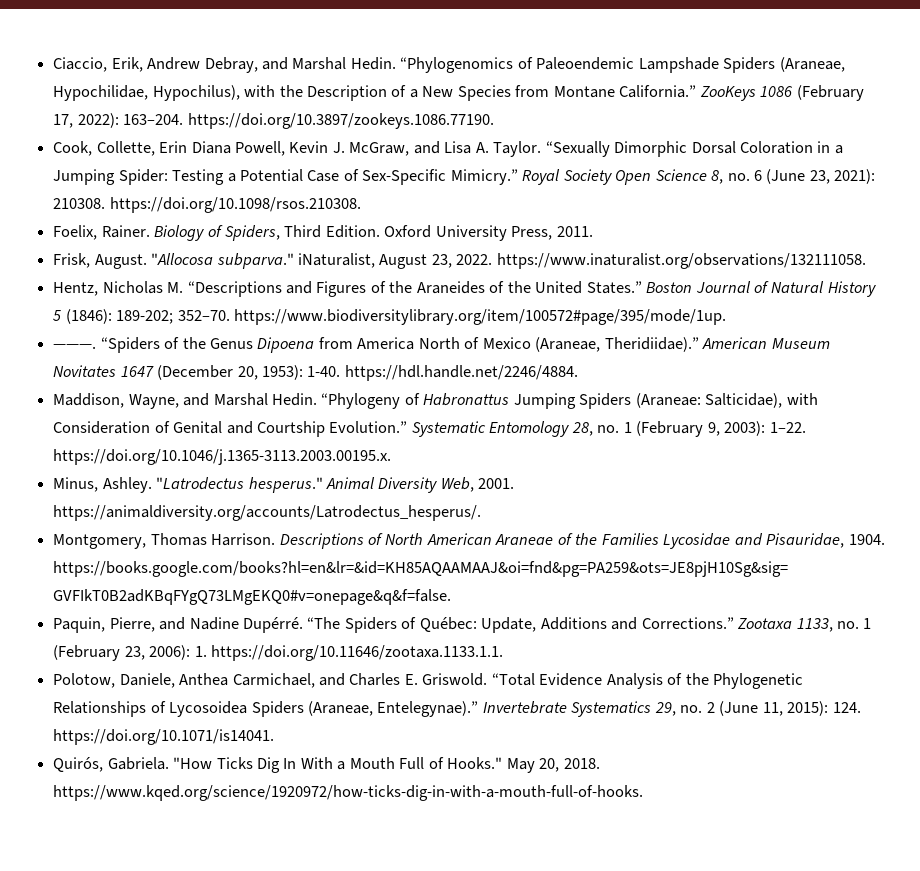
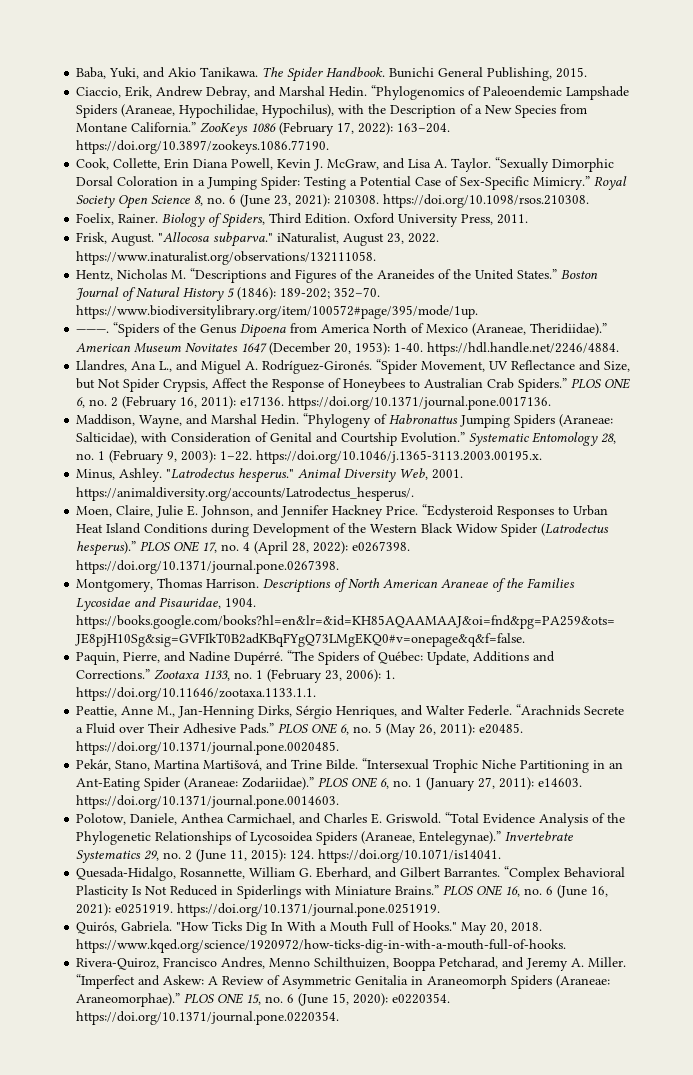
+ Baba, Yuki, and Akio Tanikawa. The Spider Handbook. Bunichi General Publishing, 2015.
+ Llandres, Ana L., and Miguel A. Rodríguez-Gironés. “Spider Movement, UV Reflectance and Size, but Not Spider Crypsis, Affect the Response of Honeybees to Australian Crab Spiders.” PLOS ONE 6, no. 2 (February 16, 2011): e17136. https://doi.org/10.1371/journal.pone.0017136.
+ Moen, Claire, Julie E. Johnson, and Jennifer Hackney Price. “Ecdysteroid Responses to Urban Heat Island Conditions during Development of the Western Black Widow Spider (Latrodectus hesperus).” PLOS ONE 17, no. 4 (April 28, 2022): e0267398. https://doi.org/10.1371/journal.pone.0267398.
+ Peattie, Anne M., Jan-Henning Dirks, Sérgio Henriques, and Walter Federle. “Arachnids Secrete a Fluid over Their Adhesive Pads.” PLOS ONE 6, no. 5 (May 26, 2011): e20485. https://doi.org/10.1371/journal.pone.0020485.
+ Pekár, Stano, Martina Martišová, and Trine Bilde. “Intersexual Trophic Niche Partitioning in an Ant-Eating Spider (Araneae: Zodariidae).” PLOS ONE 6, no. 1 (January 27, 2011): e14603. https://doi.org/10.1371/journal.pone.0014603.
+ Quesada-Hidalgo, Rosannette, William G. Eberhard, and Gilbert Barrantes. “Complex Behavioral Plasticity Is Not Reduced in Spiderlings with Miniature Brains.” PLOS ONE 16, no. 6 (June 16, 2021): e0251919. https://doi.org/10.1371/journal.pone.0251919.
+ Rivera-Quiroz, Francisco Andres, Menno Schilthuizen, Booppa Petcharad, and Jeremy A. Miller. “Imperfect and Askew: A Review of Asymmetric Genitalia in Araneomorph Spiders (Araneae: Araneomorphae).” PLOS ONE 15, no. 6 (June 15, 2020): e0220354. https://doi.org/10.1371/journal.pone.0220354.

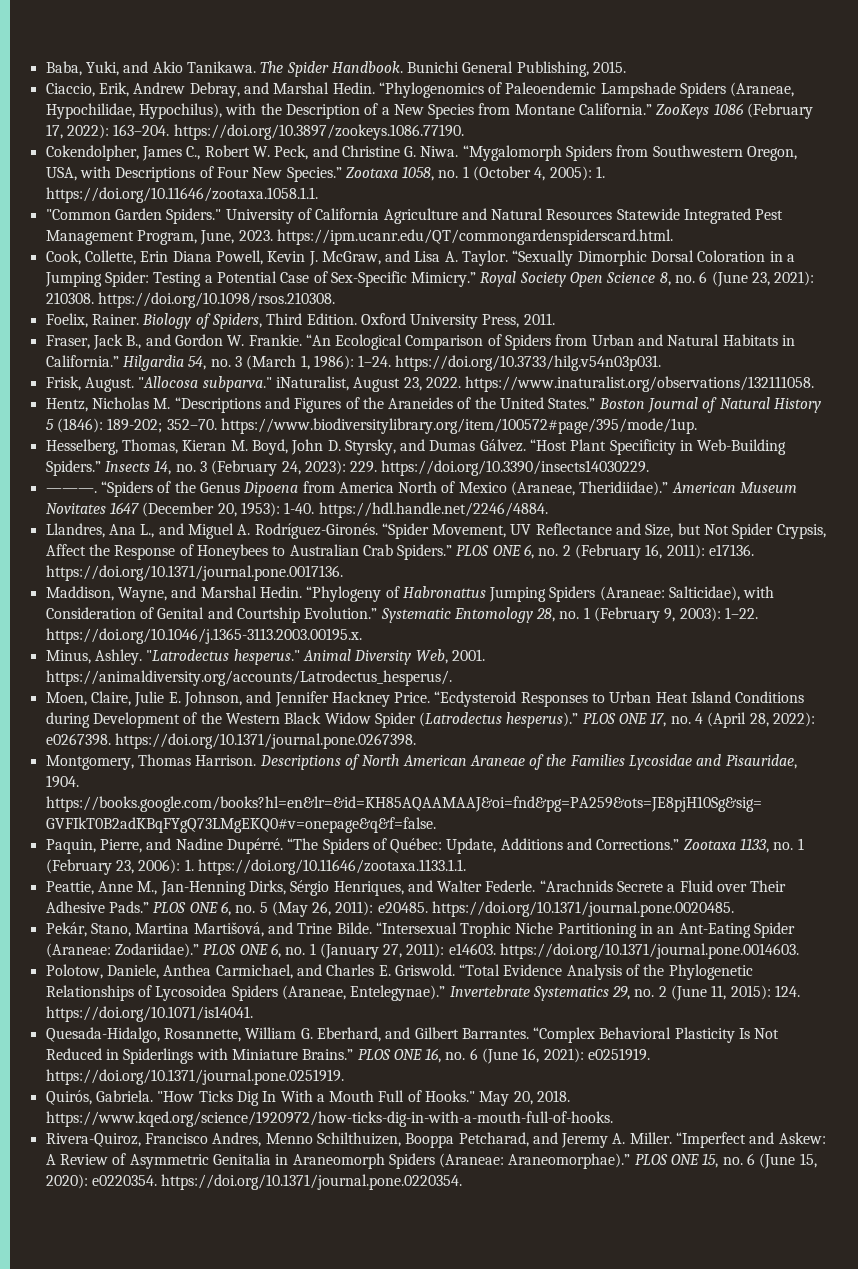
+ Cokendolpher, James C., Robert W. Peck, and Christine G. Niwa. “Mygalomorph Spiders from Southwestern Oregon, USA, with Descriptions of Four New Species.” Zootaxa 1058, no. 1 (October 4, 2005): 1. https://doi.org/10.11646/zootaxa.1058.1.1.
+ "Common Garden Spiders." University of California Agriculture and Natural Resources Statewide Integrated Pest Management Program, June, 2023. https://ipm.ucanr.edu/QT/commongardenspiderscard.html.
+ Fraser, Jack B., and Gordon W. Frankie. “An Ecological Comparison of Spiders from Urban and Natural Habitats in California.” Hilgardia 54, no. 3 (March 1, 1986): 1–24. https://doi.org/10.3733/hilg.v54n03p031.
+ Hesselberg, Thomas, Kieran M. Boyd, John D. Styrsky, and Dumas Gálvez. “Host Plant Specificity in Web-Building Spiders.” Insects 14, no. 3 (February 24, 2023): 229. https://doi.org/10.3390/insects14030229.

